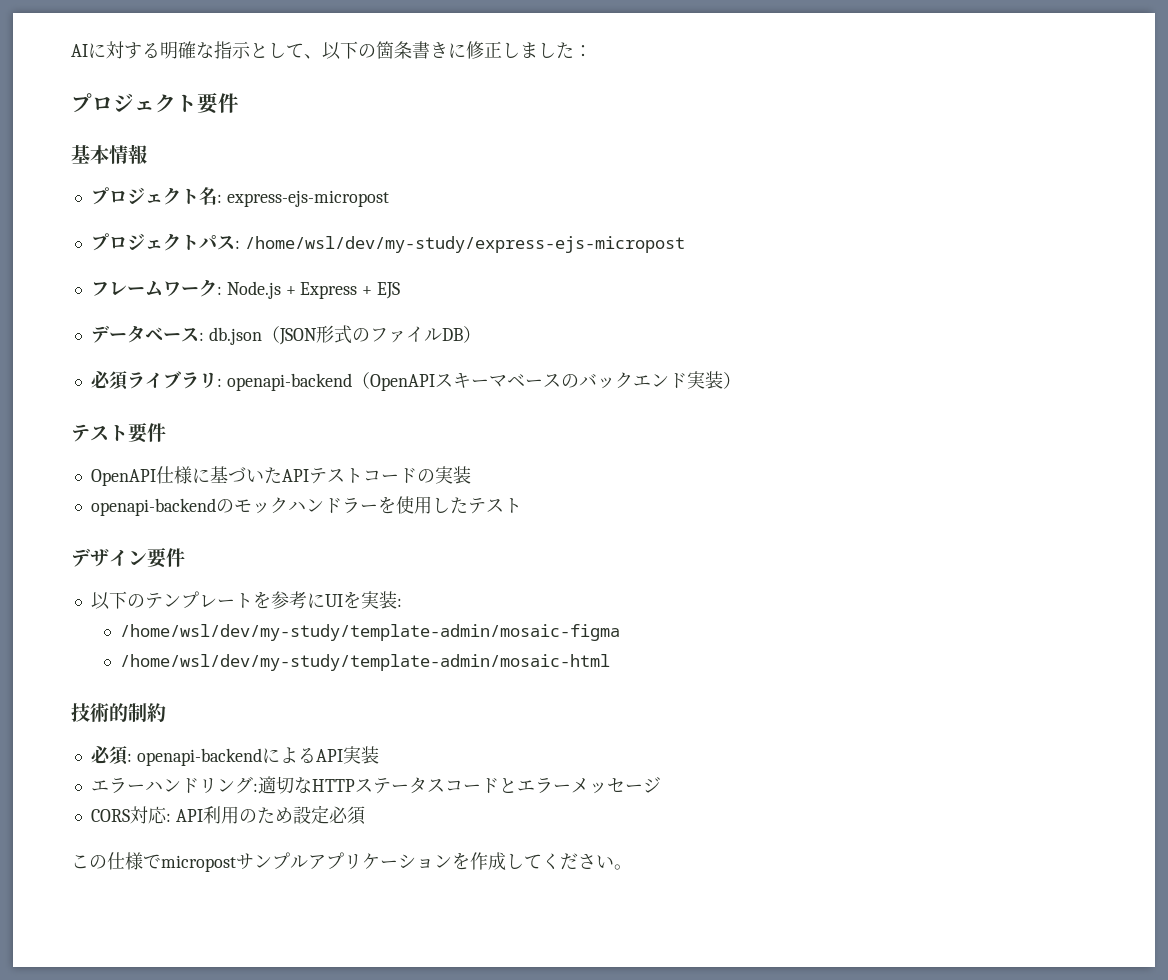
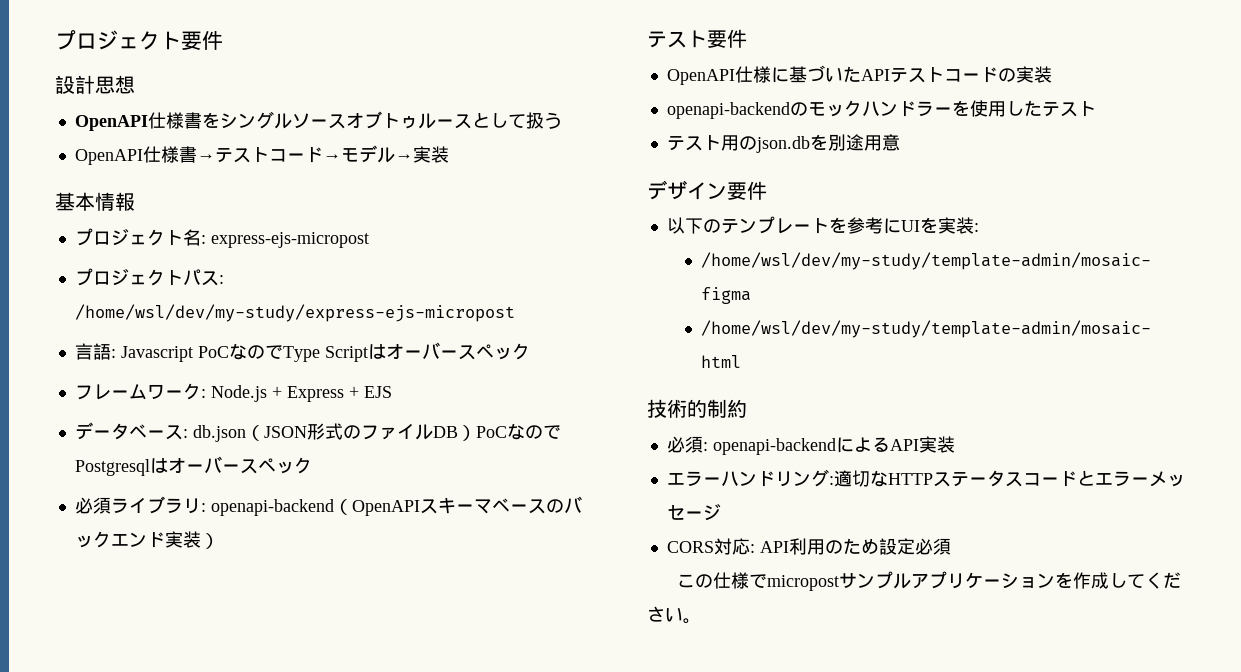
- AIに対する明確な指示として、以下の箇条書きに修正しました：
  プロジェクト要件
+ 設計思想
+ OpenAPI仕様書をシングルソースオブトゥルースとして扱う
+ OpenAPI仕様書→テストコード→モデル→実装
+ 言語: Javascript PoCなのでType Scriptはオーバースペック
- データベース: db.json（JSON形式のファイルDB）
+ データベース: db.json（JSON形式のファイルDB）PoCなのでPostgresqlはオーバースペック
+ テスト用のjson.dbを別途用意

